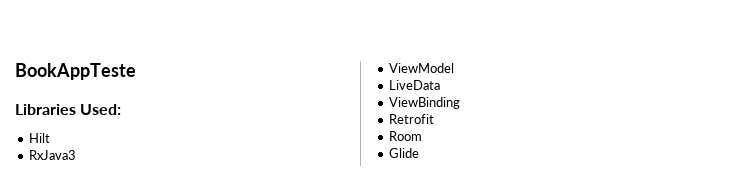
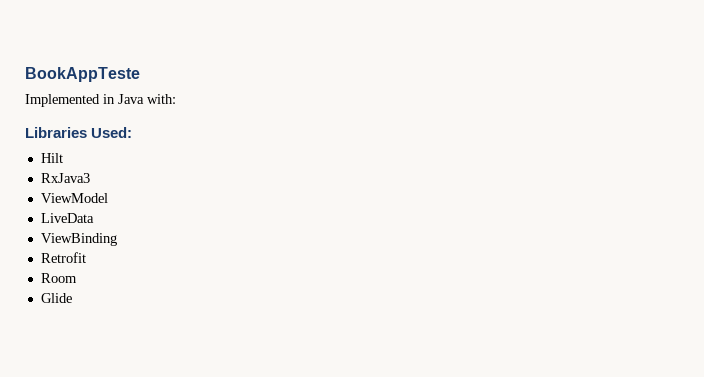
+ Implemented in Java with:

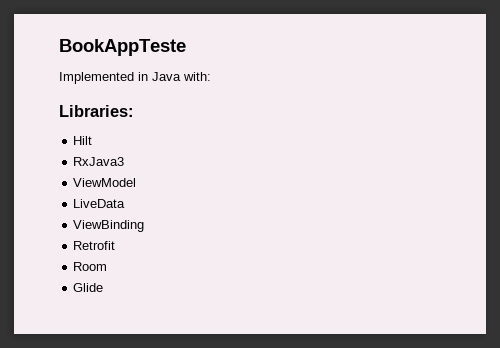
- Libraries Used:
+ Libraries:

